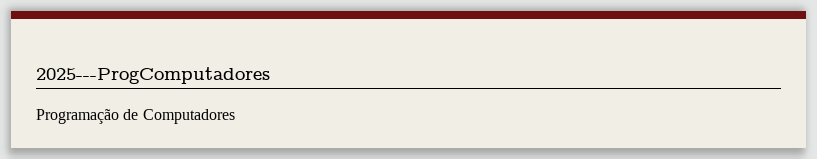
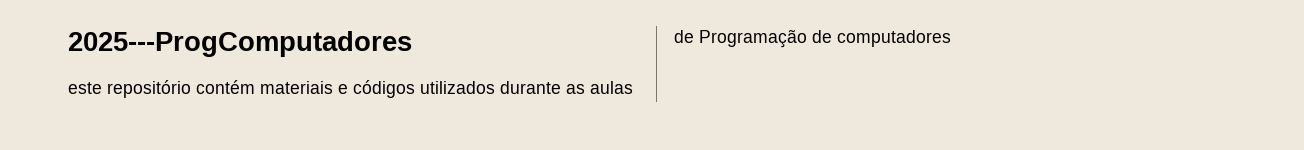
- Programação de Computadores
+ este repositório contém materiais e códigos utilizados durante as aulas de Programação de computadores

